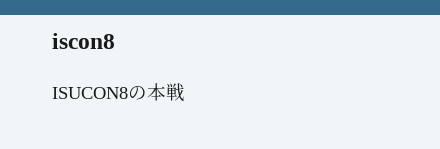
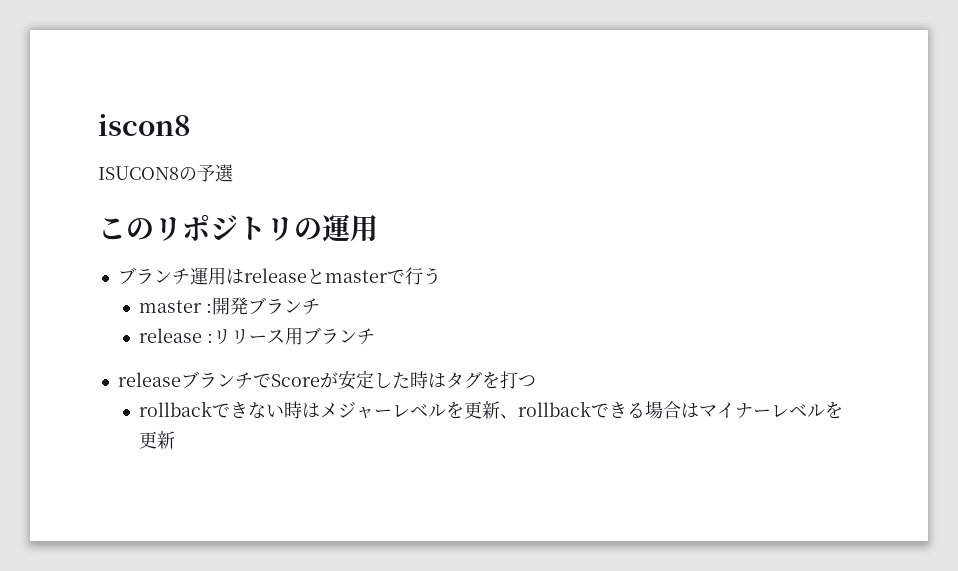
- ISUCON8の本戦
+ ISUCON8の予選
+ このリポジトリの運用
+ ブランチ運用はreleaseとmasterで行う
+ master :開発ブランチ
+ release :リリース用ブランチ
+ releaseブランチでScoreが安定した時はタグを打つ
+ rollbackできない時はメジャーレベルを更新、rollbackできる場合はマイナーレベルを更新

